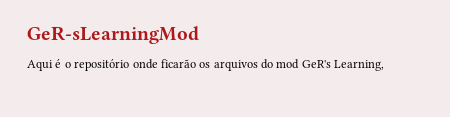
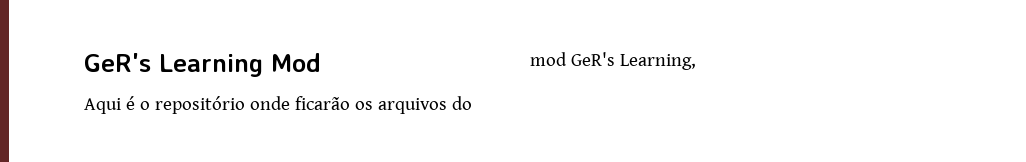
- GeR-sLearningMod
+ GeR's Learning Mod

